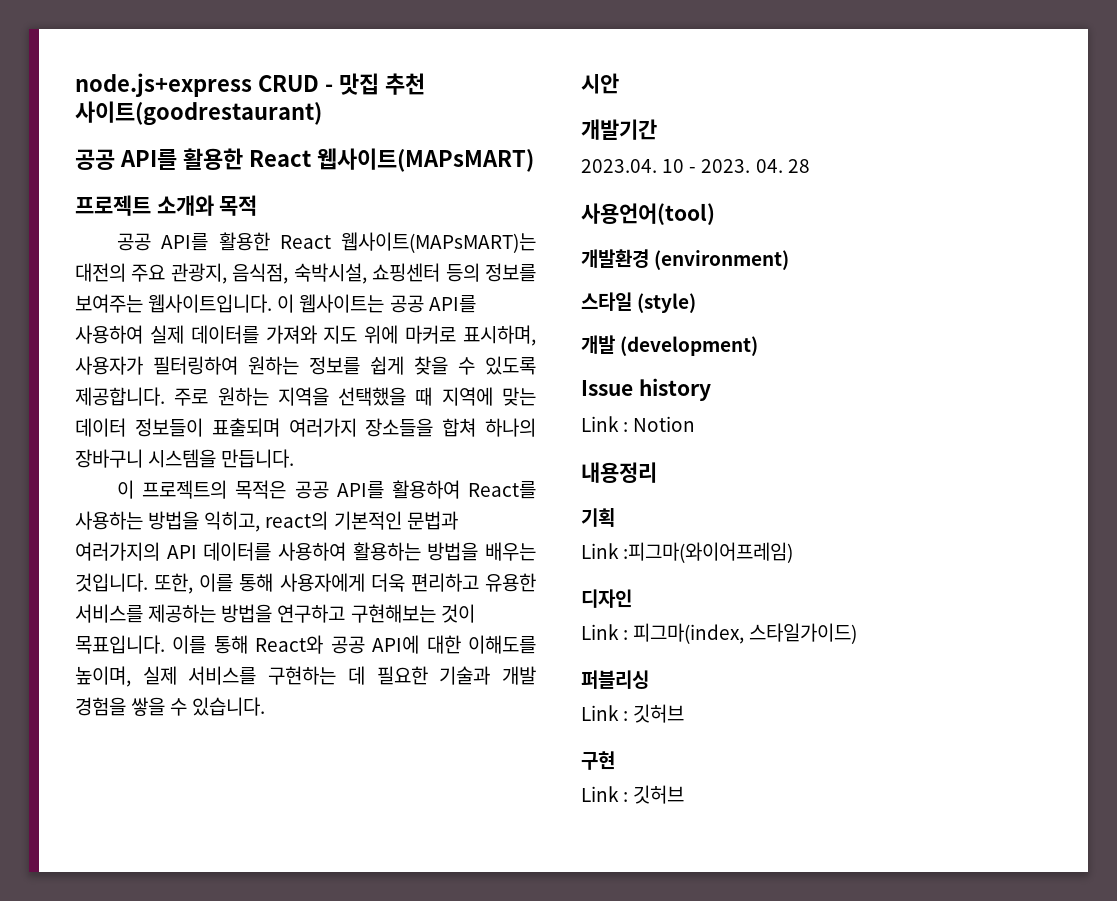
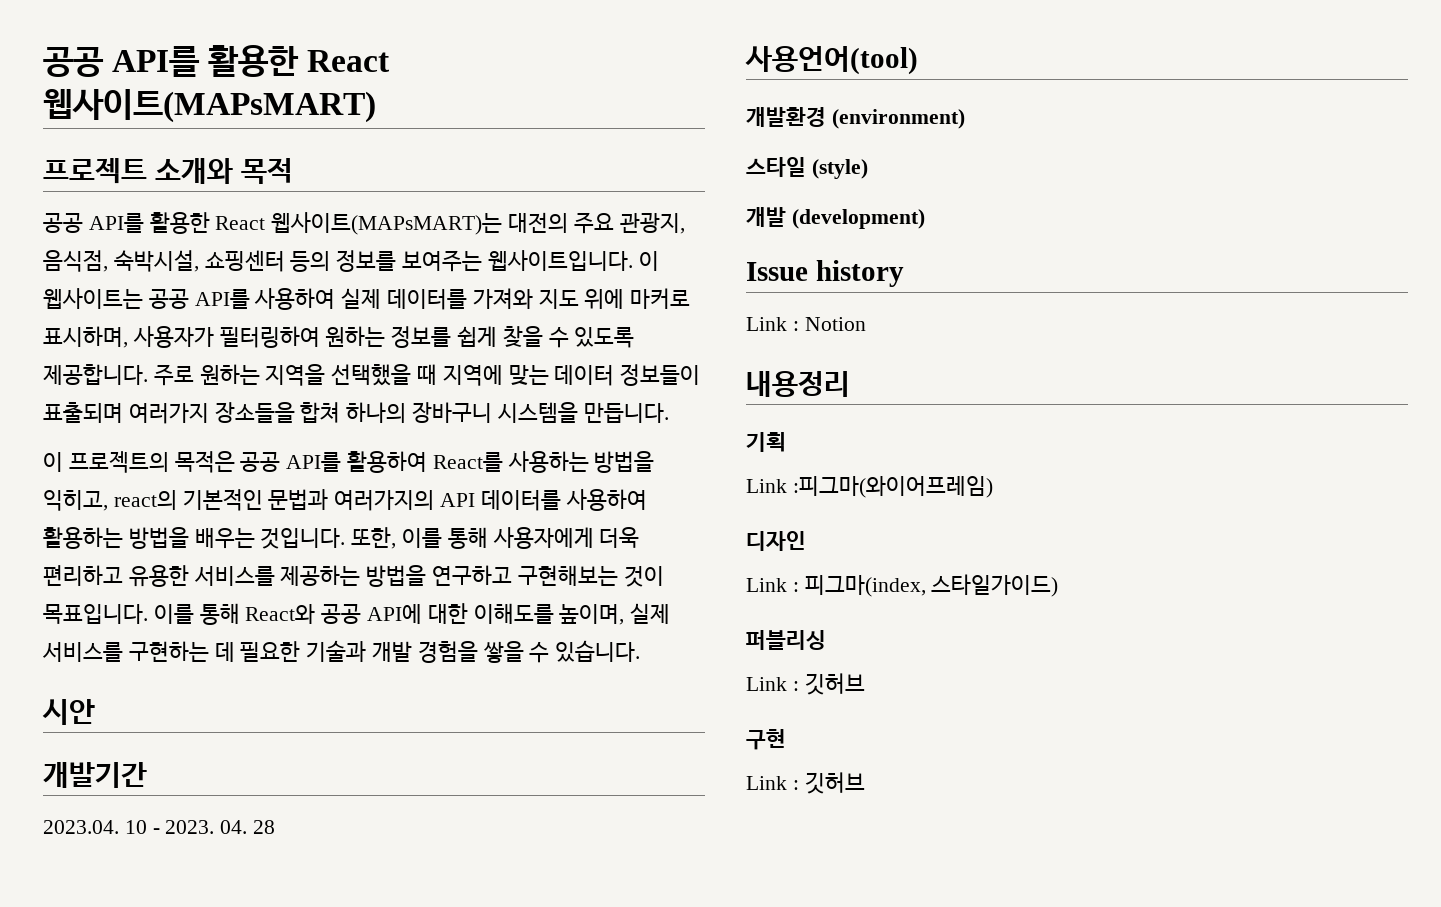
- node.js+express CRUD - 맛집 추천 사이트(goodrestaurant)

